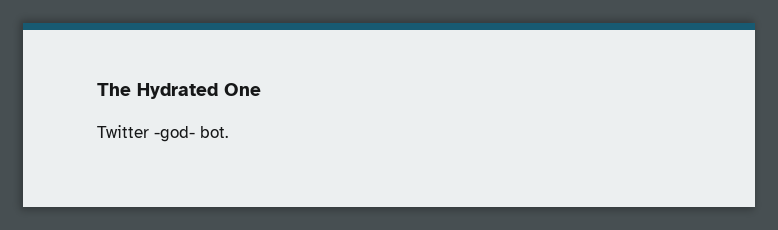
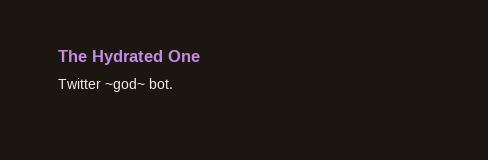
- Twitter -god- bot.
+ Twitter ~god~ bot.

